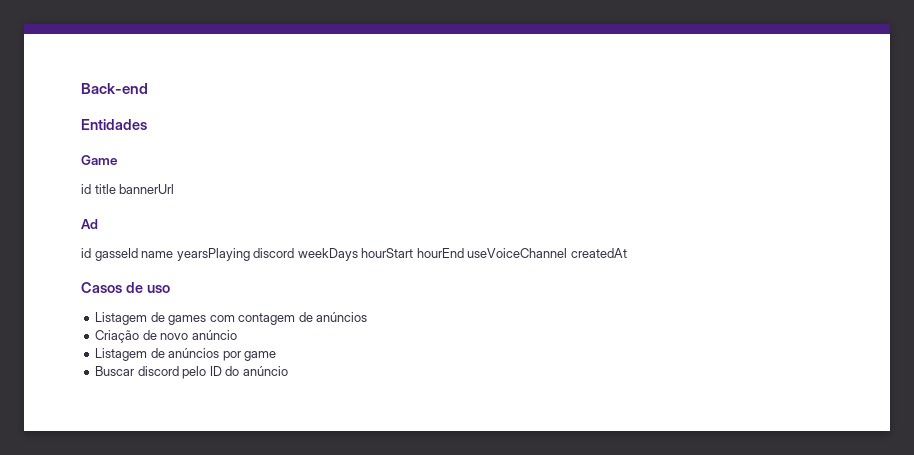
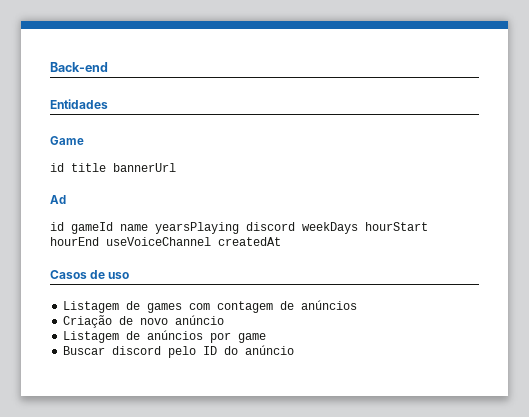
- id gasseId name yearsPlaying discord weekDays hourStart hourEnd useVoiceChannel createdAt
+ id gameId name yearsPlaying discord weekDays hourStart hourEnd useVoiceChannel createdAt

